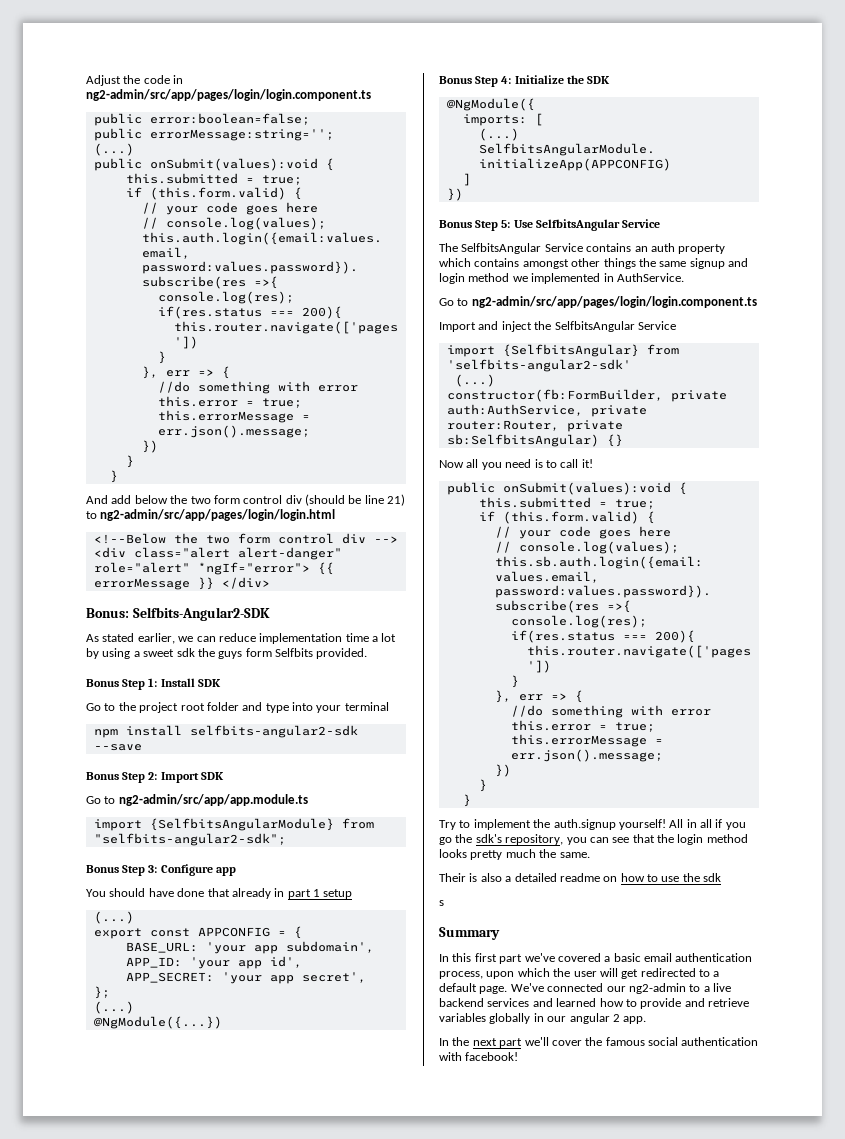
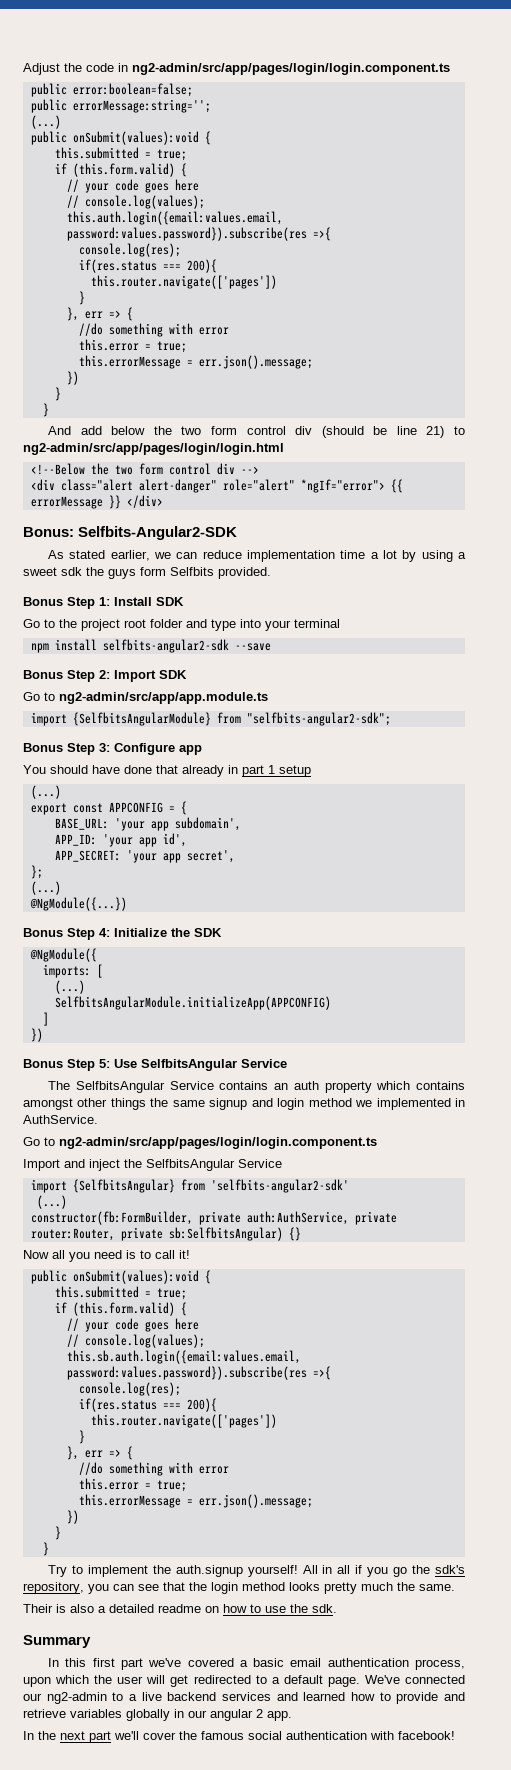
- Their is also a detailed readme on how to use the sdk
- s
+ Their is also a detailed readme on how to use the sdk.

